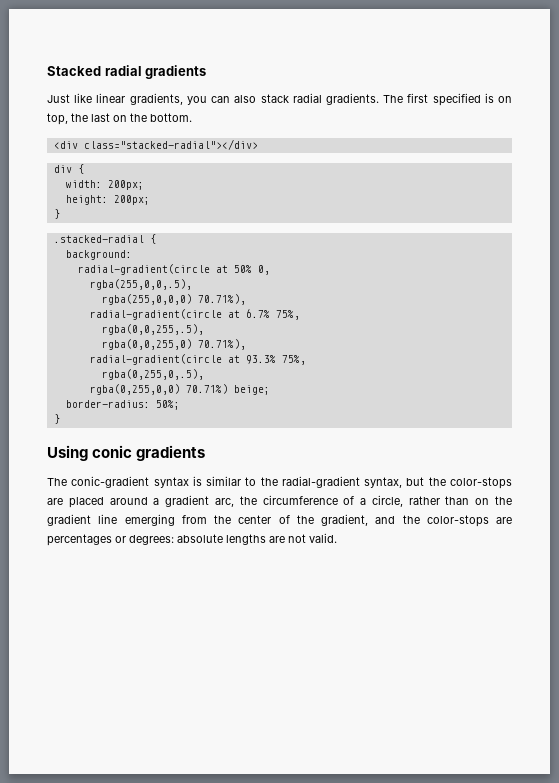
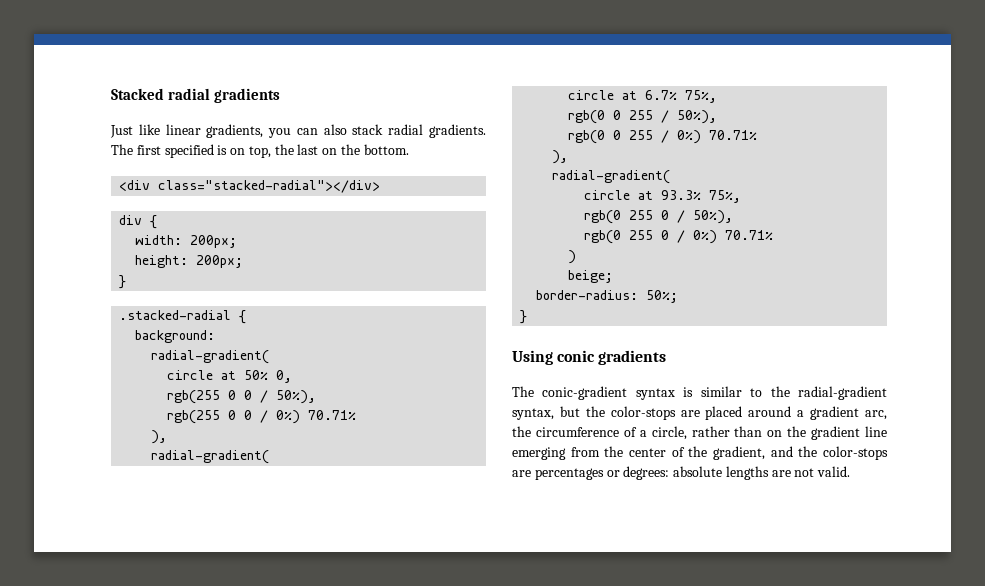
  background:
- radial-gradient(circle at 50% 0,
+ radial-gradient(
+ circle at 50% 0,
- rgba(255,0,0,.5),
- rgba(255,0,0,0) 70.71%),
- radial-gradient(circle at 6.7% 75%,
- rgba(0,0,255,.5),
- rgba(0,0,255,0) 70.71%),
- radial-gradient(circle at 93.3% 75%,
- rgba(0,255,0,.5),
- rgba(0,255,0,0) 70.71%) beige;
+ rgb(255 0 0 / 50%),
+ rgb(255 0 0 / 0%) 70.71%
+ ),
+ radial-gradient(
+ circle at 6.7% 75%,
+ rgb(0 0 255 / 50%),
+ rgb(0 0 255 / 0%) 70.71%
+ ),
+ radial-gradient(
+ circle at 93.3% 75%,
+ rgb(0 255 0 / 50%),
+ rgb(0 255 0 / 0%) 70.71%
+ )
+ beige;

